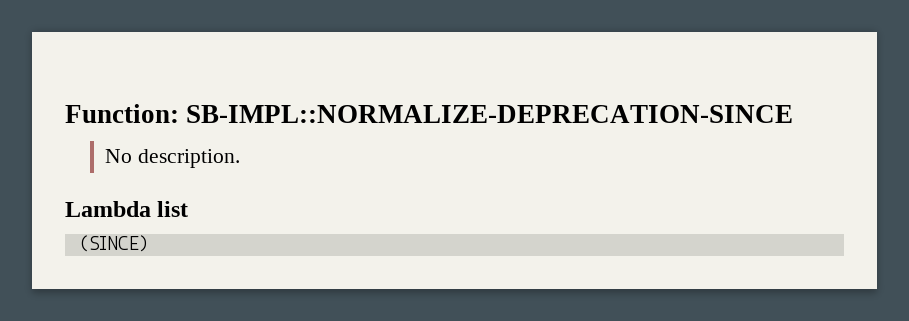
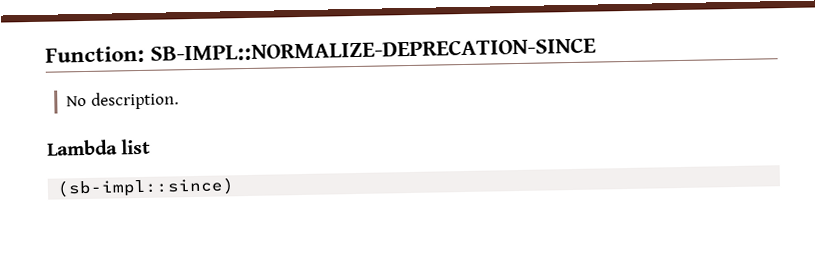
- (SINCE)
+ (sb-impl::since)

